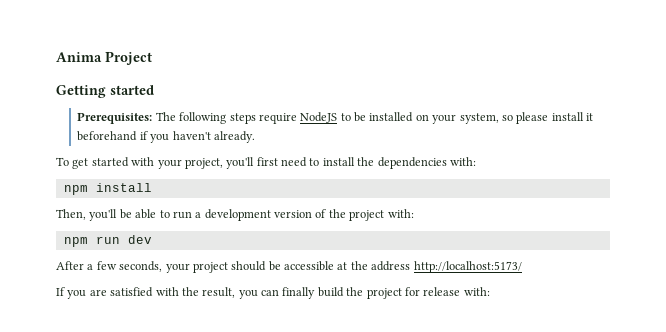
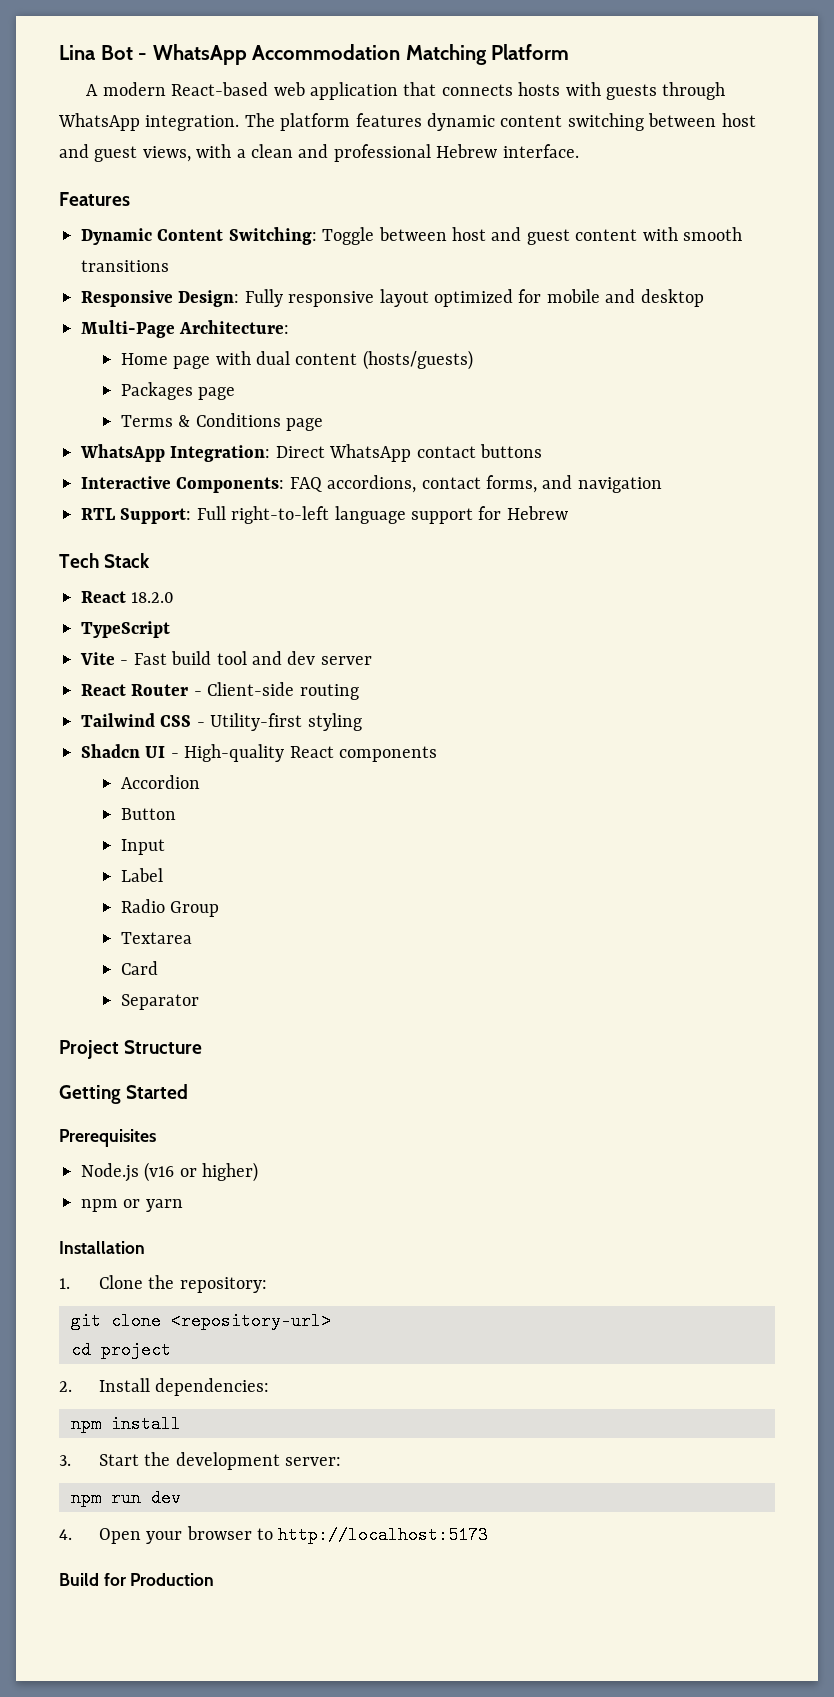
- Anima Project
+ Lina Bot - WhatsApp Accommodation Matching Platform
+ A modern React-based web application that connects hosts with guests through WhatsApp integration. The platform features dynamic content switching between host and guest views, with a clean and professional Hebrew interface.
+ Features
+ Dynamic Content Switching: Toggle between host and guest content with smooth transitions
+ Responsive Design: Fully responsive layout optimized for mobile and desktop
+ Multi-Page Architecture:
+ Home page with dual content (hosts/guests)
+ Packages page
+ Terms & Conditions page
+ WhatsApp Integration: Direct WhatsApp contact buttons
+ Interactive Components: FAQ accordions, contact forms, and navigation
+ RTL Support: Full right-to-left language support for Hebrew
+ Tech Stack
+ React 18.2.0
+ TypeScript
+ Vite - Fast build tool and dev server
+ React Router - Client-side routing
+ Tailwind CSS - Utility-first styling
+ Shadcn UI - High-quality React components
+ Accordion
+ Button
+ Input
+ Label
+ Radio Group
+ Textarea
+ Card
+ Separator
+ Project Structure
- Getting started
- Prerequisites: The following steps require NodeJS to be installed on your system, so please install it beforehand if you haven't already.
- To get started with your project, you'll first need to install the dependencies with:
+ Getting Started
+ Prerequisites
+ Node.js (v16 or higher)
+ npm or yarn
+ Installation
+ 1. Clone the repository:
+ git clone <repository-url>
+ cd project
+ 2. Install dependencies:
  npm install
- Then, you'll be able to run a development version of the project with:
+ 3. Start the development server:
  npm run dev
- After a few seconds, your project should be accessible at the address http://localhost:5173/
- If you are satisfied with the result, you can finally build the project for release with:
+ 4. Open your browser to http://localhost:5173
+ Build for Production

